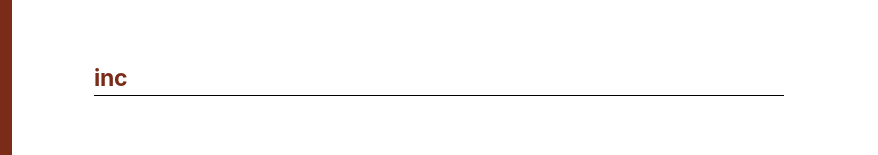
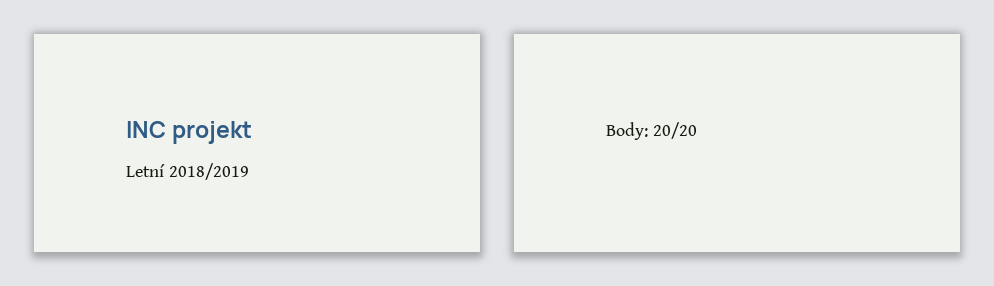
- inc
+ INC projekt
+ Letní 2018/2019
+ Body: 20/20

